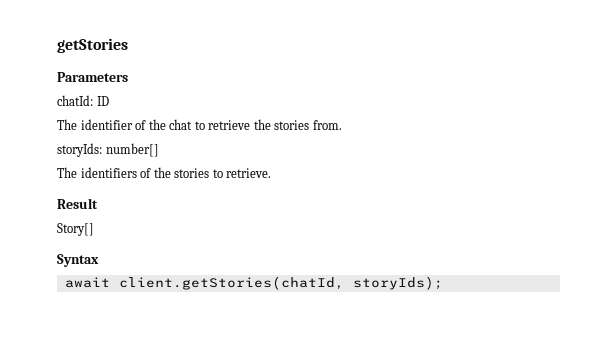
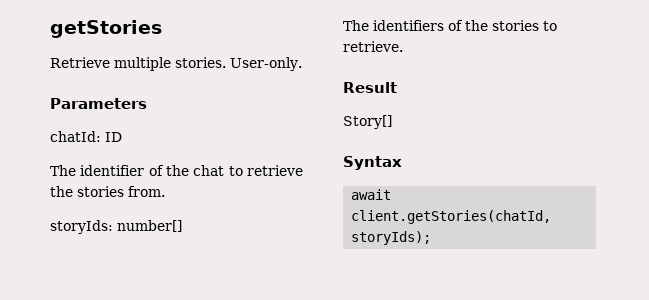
+ Retrieve multiple stories. User-only.

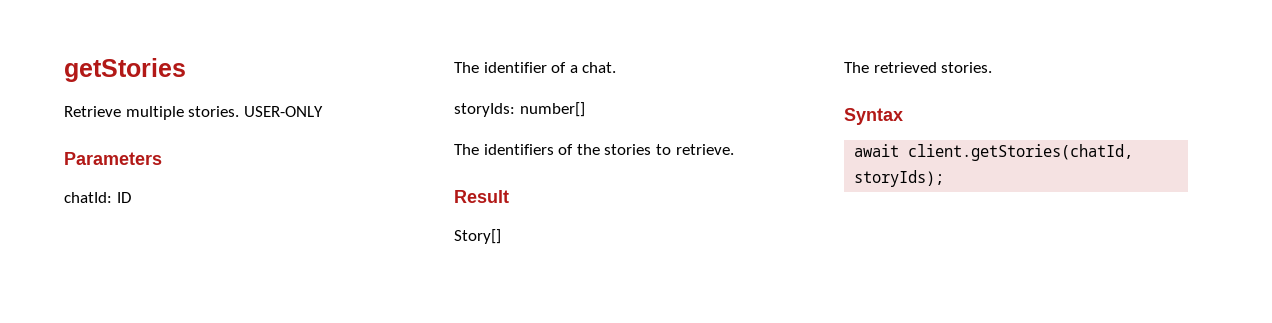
- User-only.
+ USER-ONLY
- The identifier of the chat to retrieve the stories from.
+ The identifier of a chat.
+ The retrieved stories.

